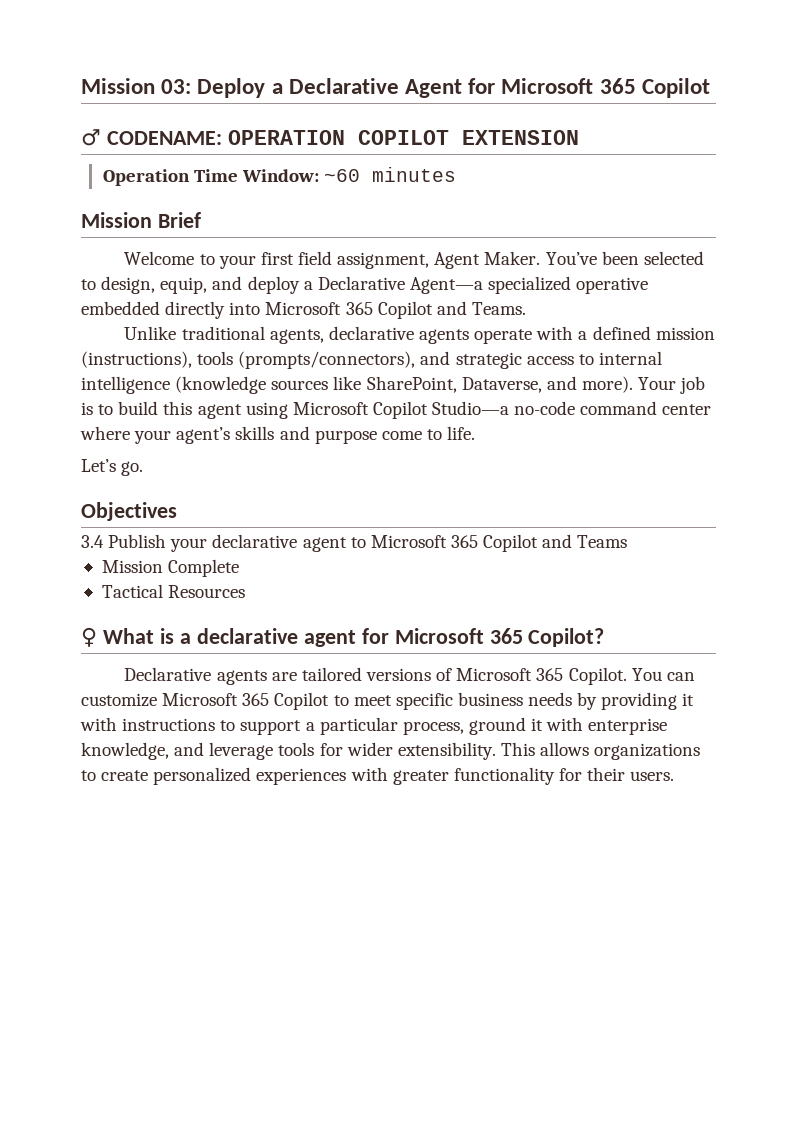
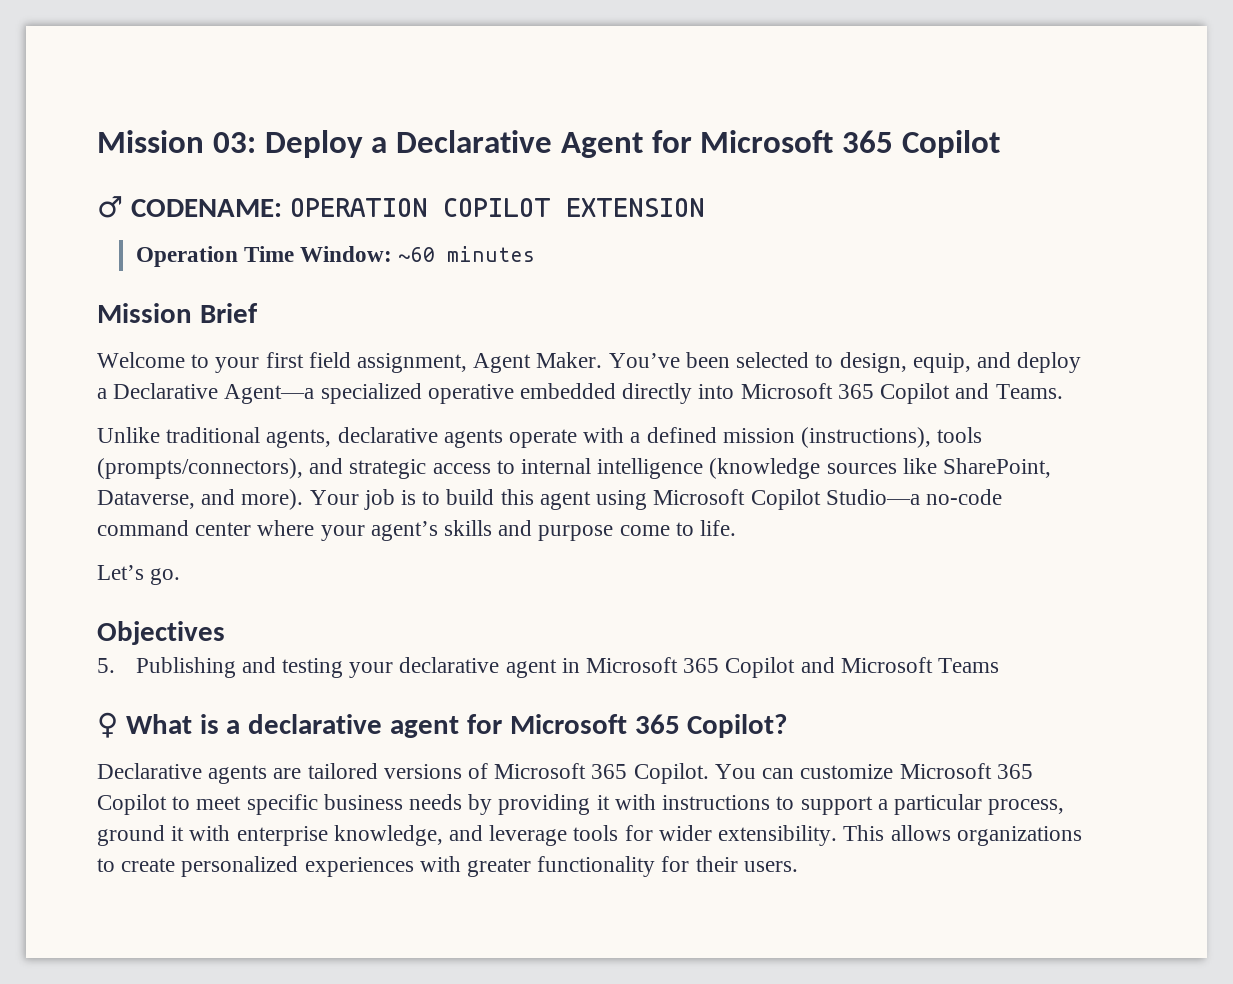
- 3.4 Publish your declarative agent to Microsoft 365 Copilot and Teams
+ 5. Publishing and testing your declarative agent in Microsoft 365 Copilot and Microsoft Teams
- Mission Complete
- Tactical Resources

